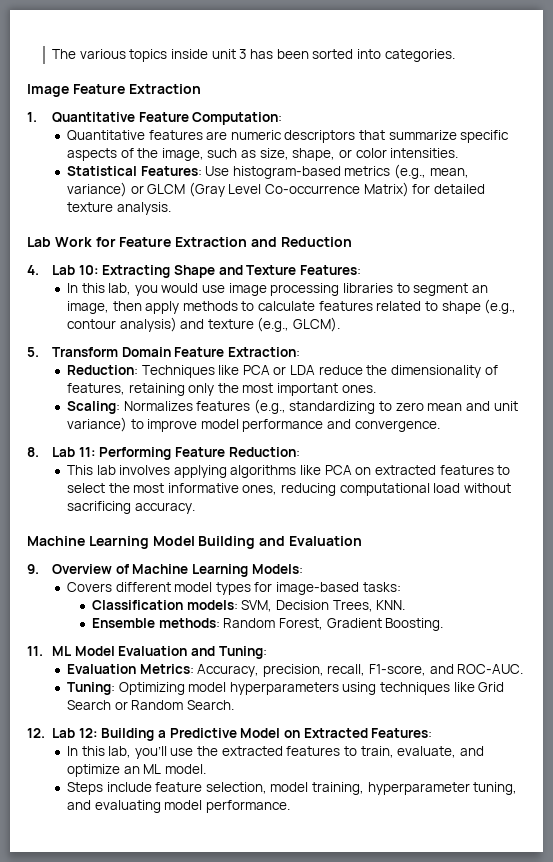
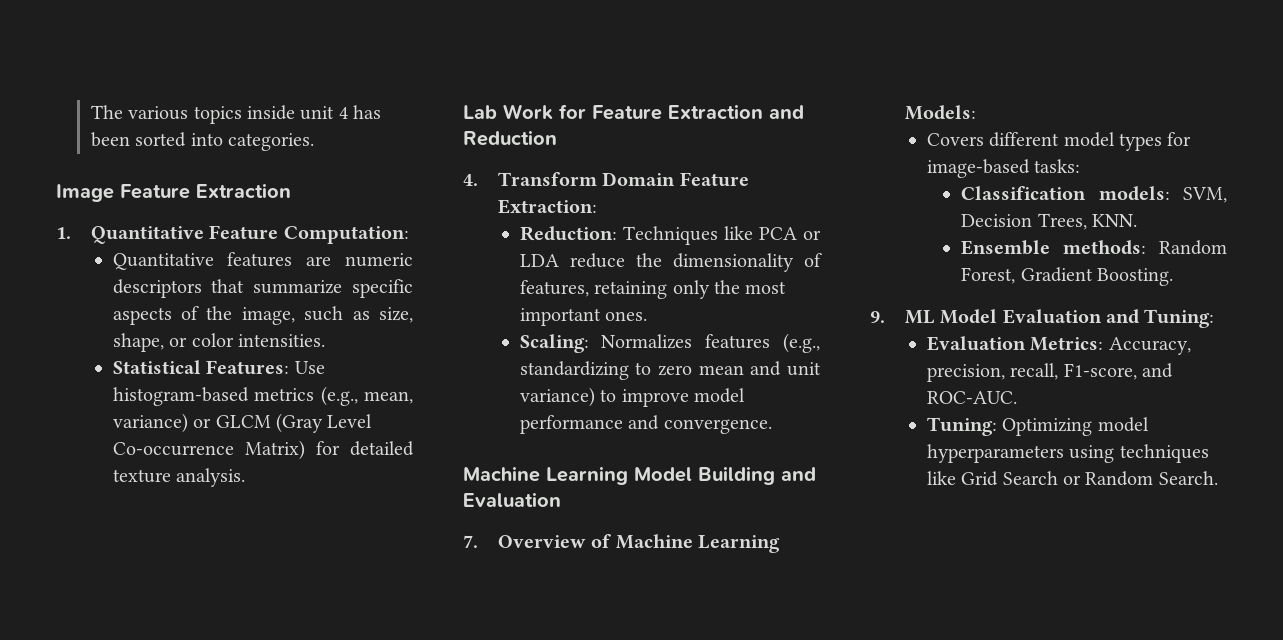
- The various topics inside unit 3 has been sorted into categories.
+ The various topics inside unit 4 has been sorted into categories.
- 4. Lab 10: Extracting Shape and Texture Features:
- In this lab, you would use image processing libraries to segment an image, then apply methods to calculate features related to shape (e.g., contour analysis) and texture (e.g., GLCM).
- 5. Transform Domain Feature Extraction:
+ 4. Transform Domain Feature Extraction:
- 8. Lab 11: Performing Feature Reduction:
- This lab involves applying algorithms like PCA on extracted features to select the most informative ones, reducing computational load without sacrificing accuracy.
- 9. Overview of Machine Learning Models:
+ 7. Overview of Machine Learning Models:
- 11. ML Model Evaluation and Tuning:
+ 9. ML Model Evaluation and Tuning:
- 12. Lab 12: Building a Predictive Model on Extracted Features:
- In this lab, you’ll use the extracted features to train, evaluate, and optimize an ML model.
- Steps include feature selection, model training, hyperparameter tuning, and evaluating model performance.

